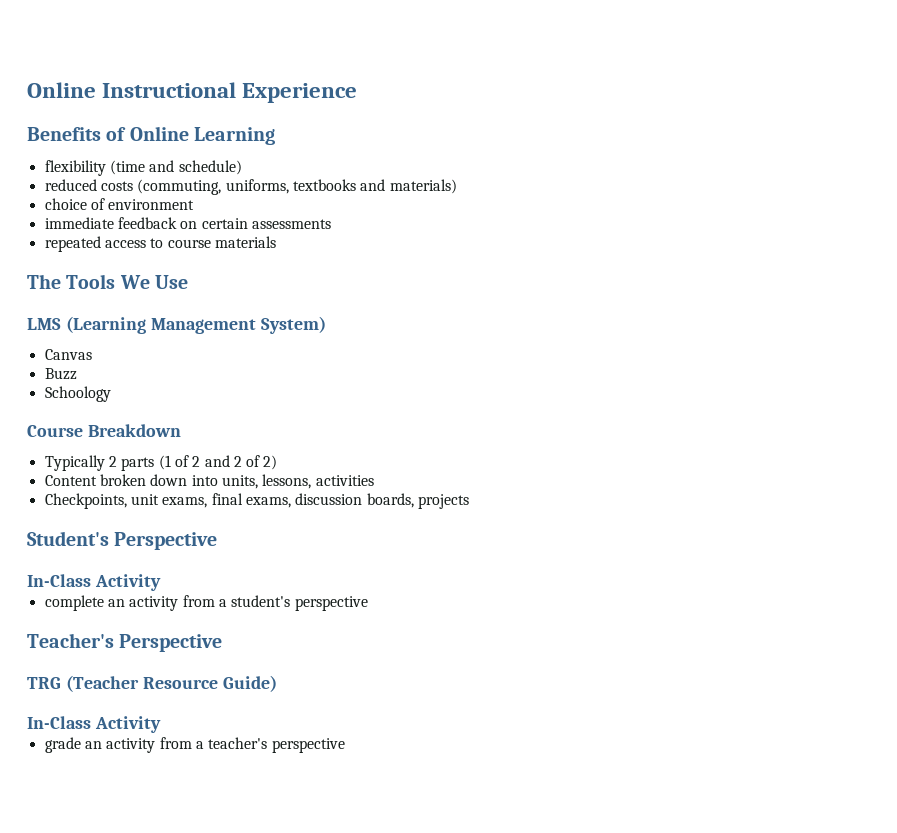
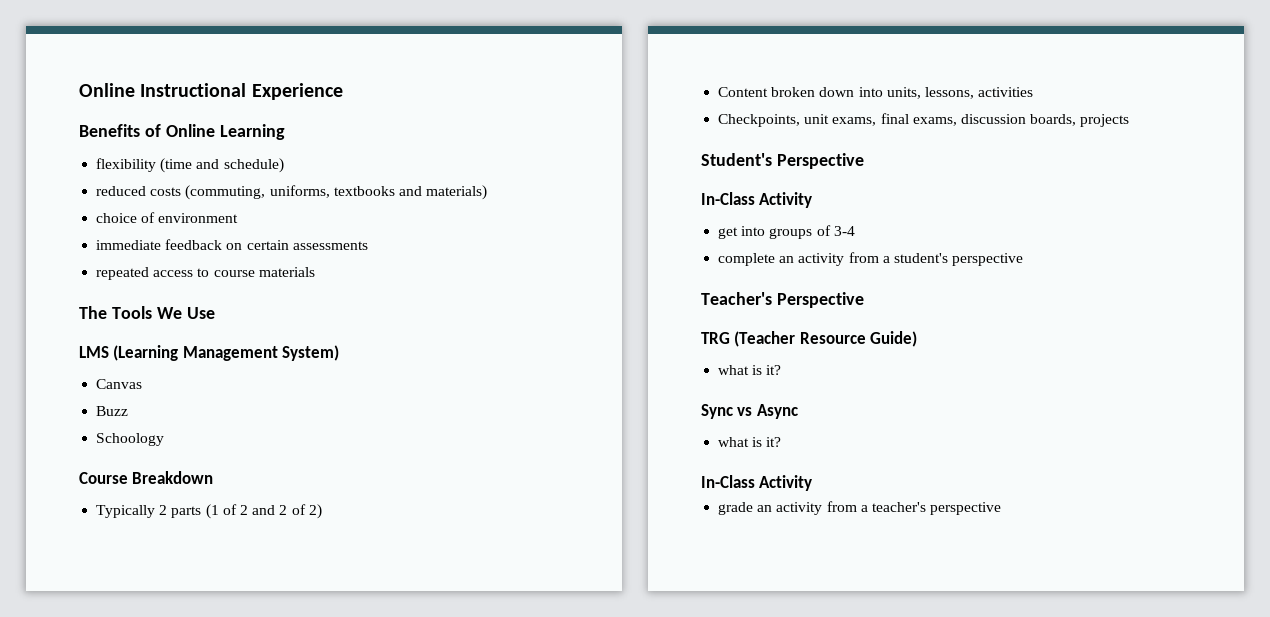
+ get into groups of 3-4
  TRG (Teacher Resource Guide)
+ what is it?
+ Sync vs Async
+ what is it?

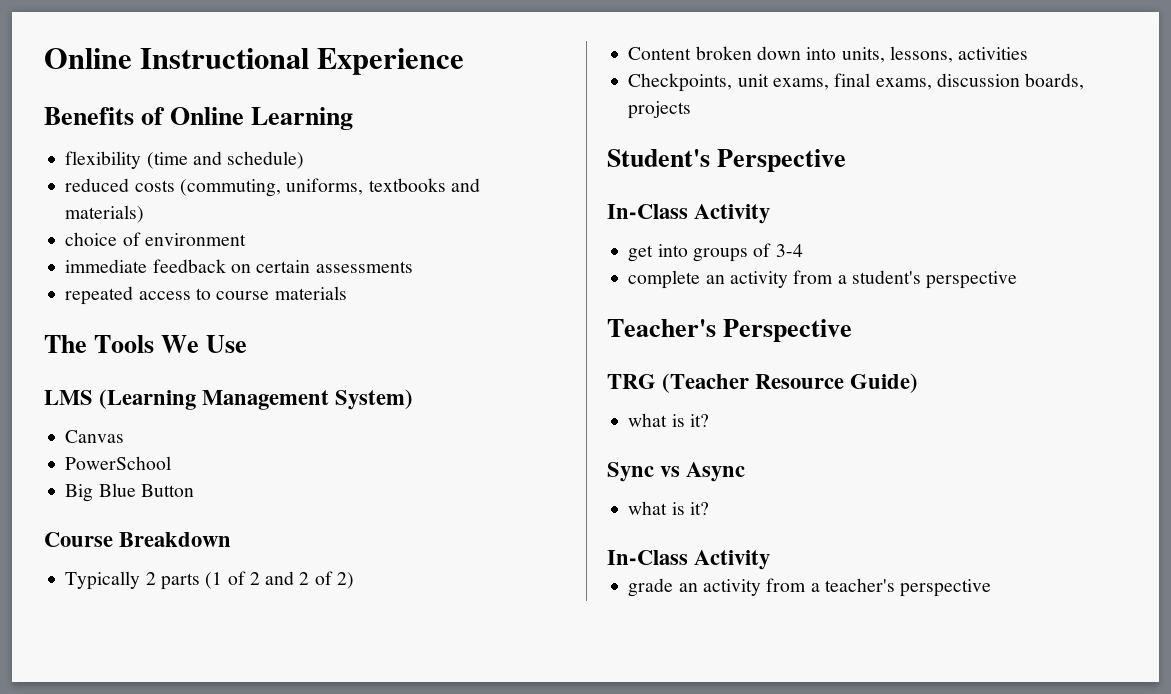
- Buzz
- Schoology
+ PowerSchool
+ Big Blue Button

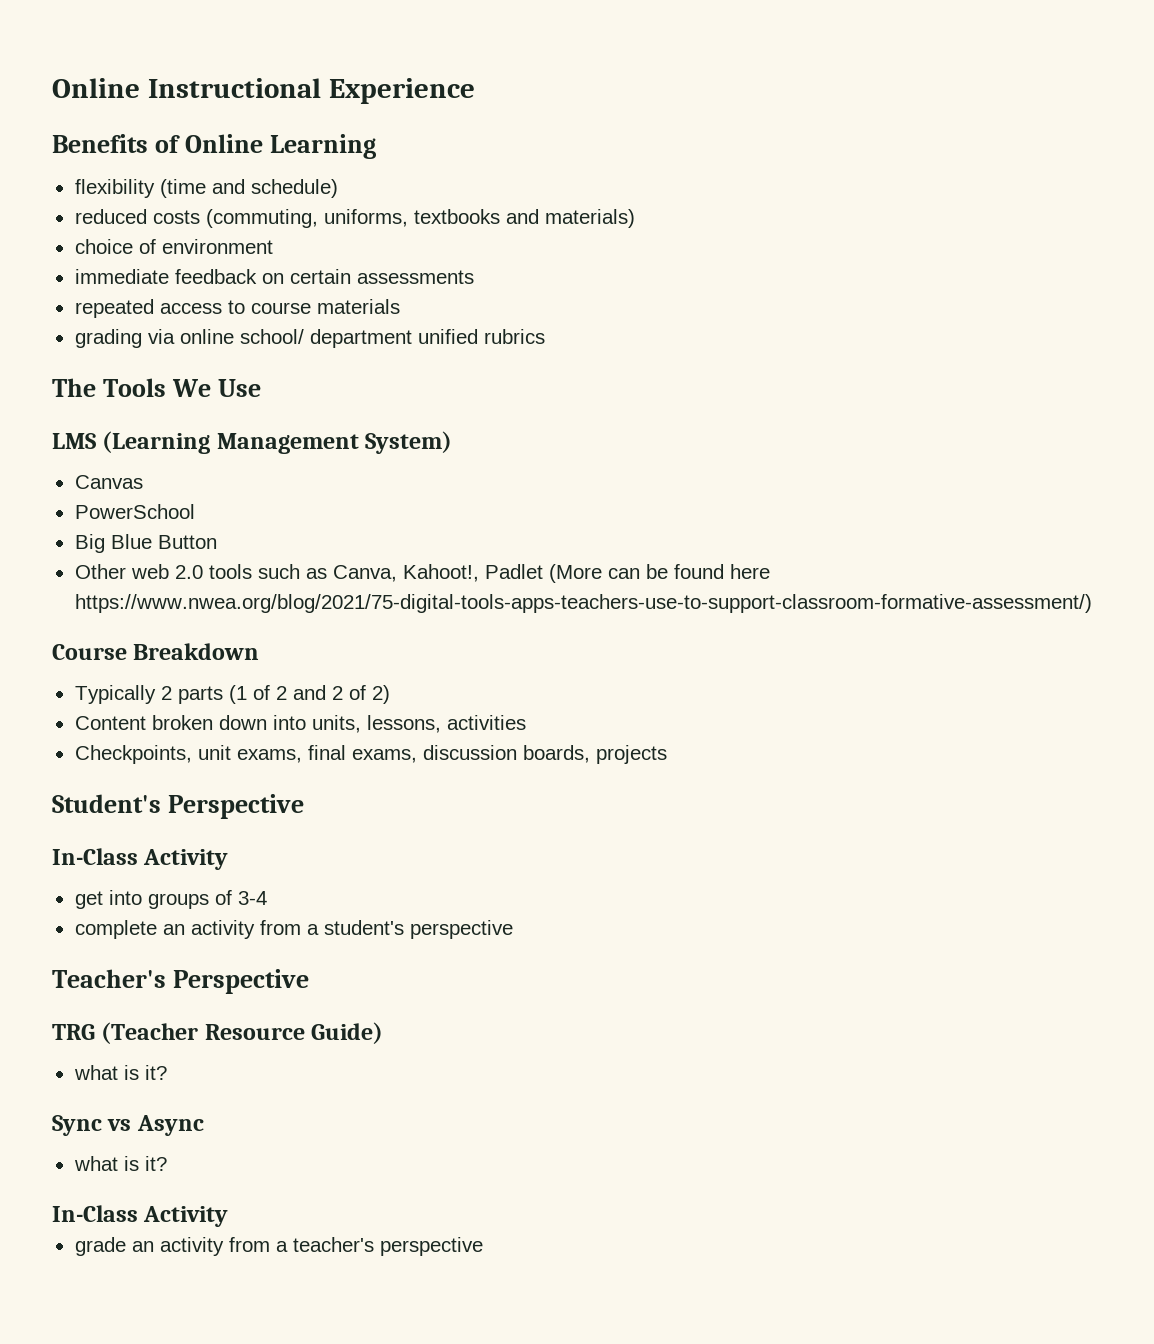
+ grading via online school/ department unified rubrics
+ Other web 2.0 tools such as Canva, Kahoot!, Padlet (More can be found here https://www.nwea.org/blog/2021/75-digital-tools-apps-teachers-use-to-support-classroom-formative-assessment/)

